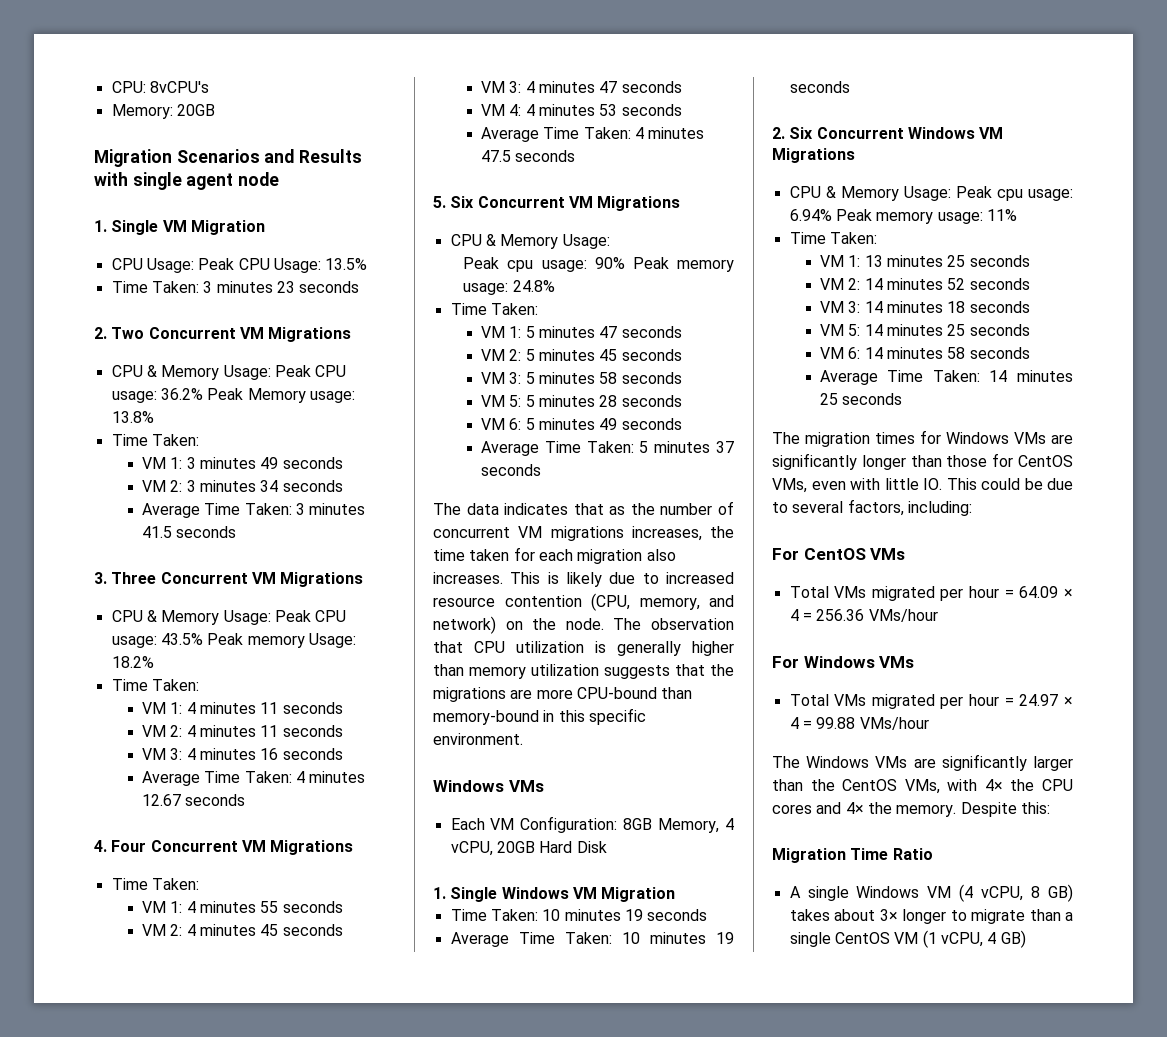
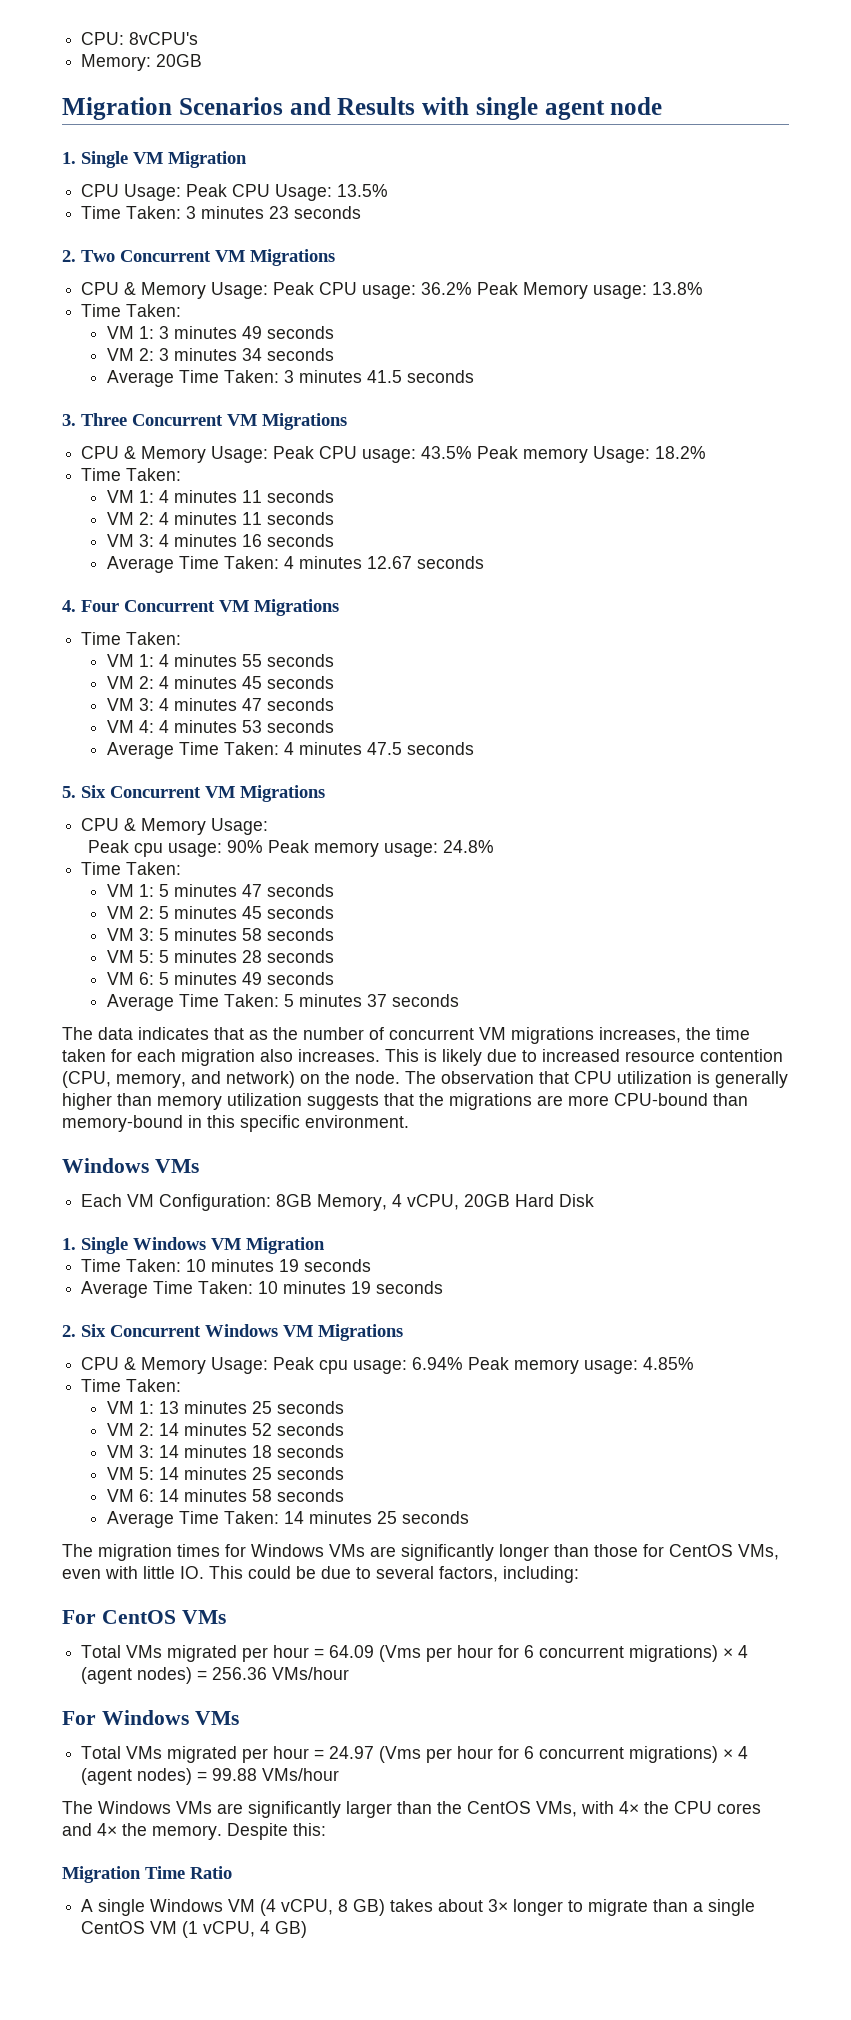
- CPU & Memory Usage: Peak cpu usage: 6.94% Peak memory usage: 11%
+ CPU & Memory Usage: Peak cpu usage: 6.94% Peak memory usage: 4.85%
- Total VMs migrated per hour = 64.09 × 4 = 256.36 VMs/hour
+ Total VMs migrated per hour = 64.09 (Vms per hour for 6 concurrent migrations) × 4 (agent nodes) = 256.36 VMs/hour
- Total VMs migrated per hour = 24.97 × 4 = 99.88 VMs/hour
+ Total VMs migrated per hour = 24.97 (Vms per hour for 6 concurrent migrations) × 4 (agent nodes) = 99.88 VMs/hour

